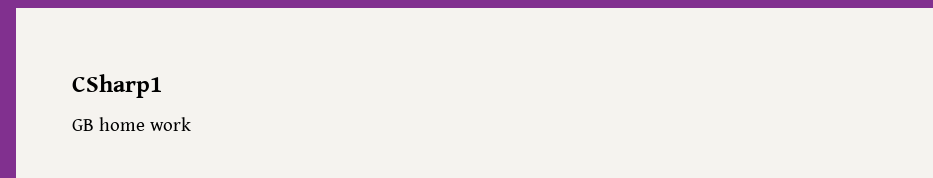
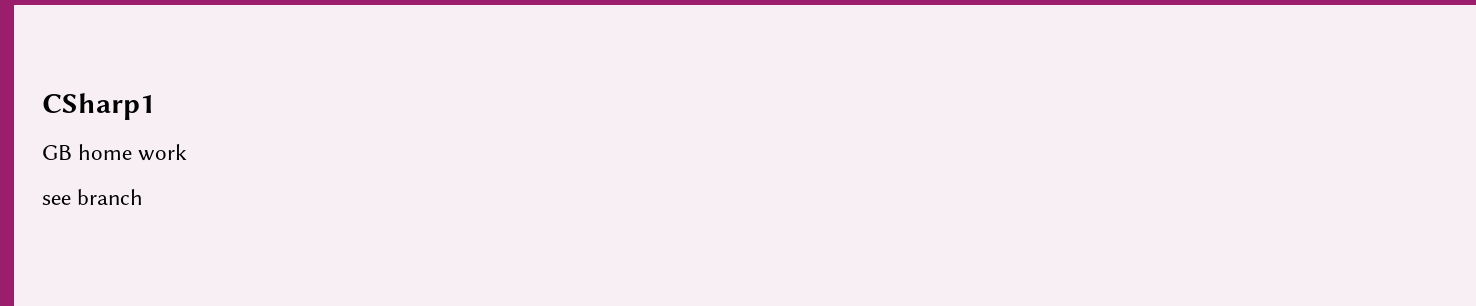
+ see branch

